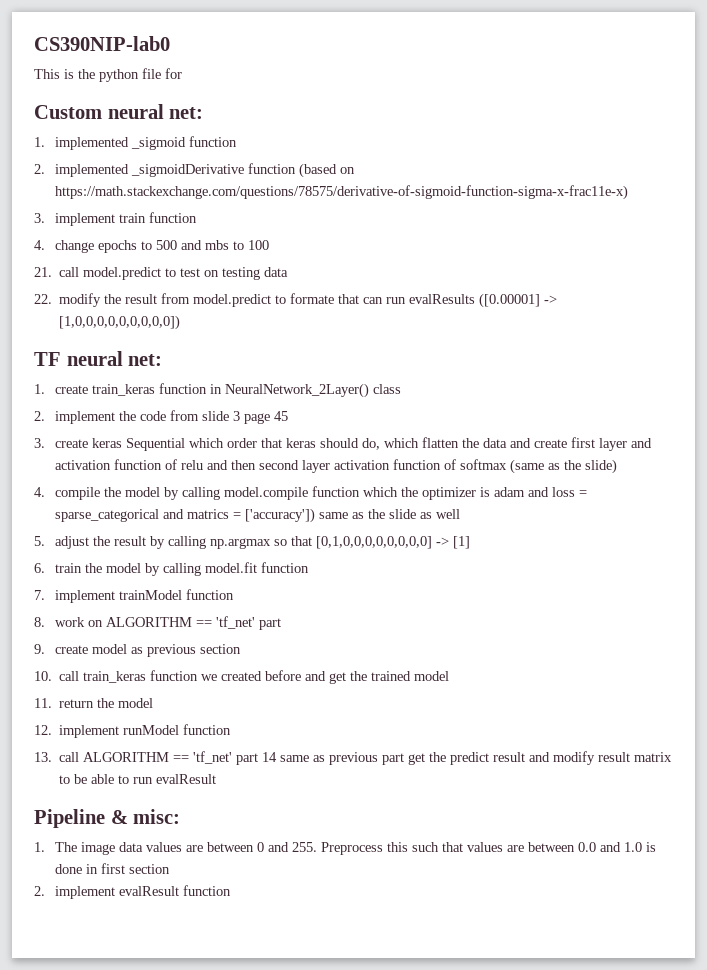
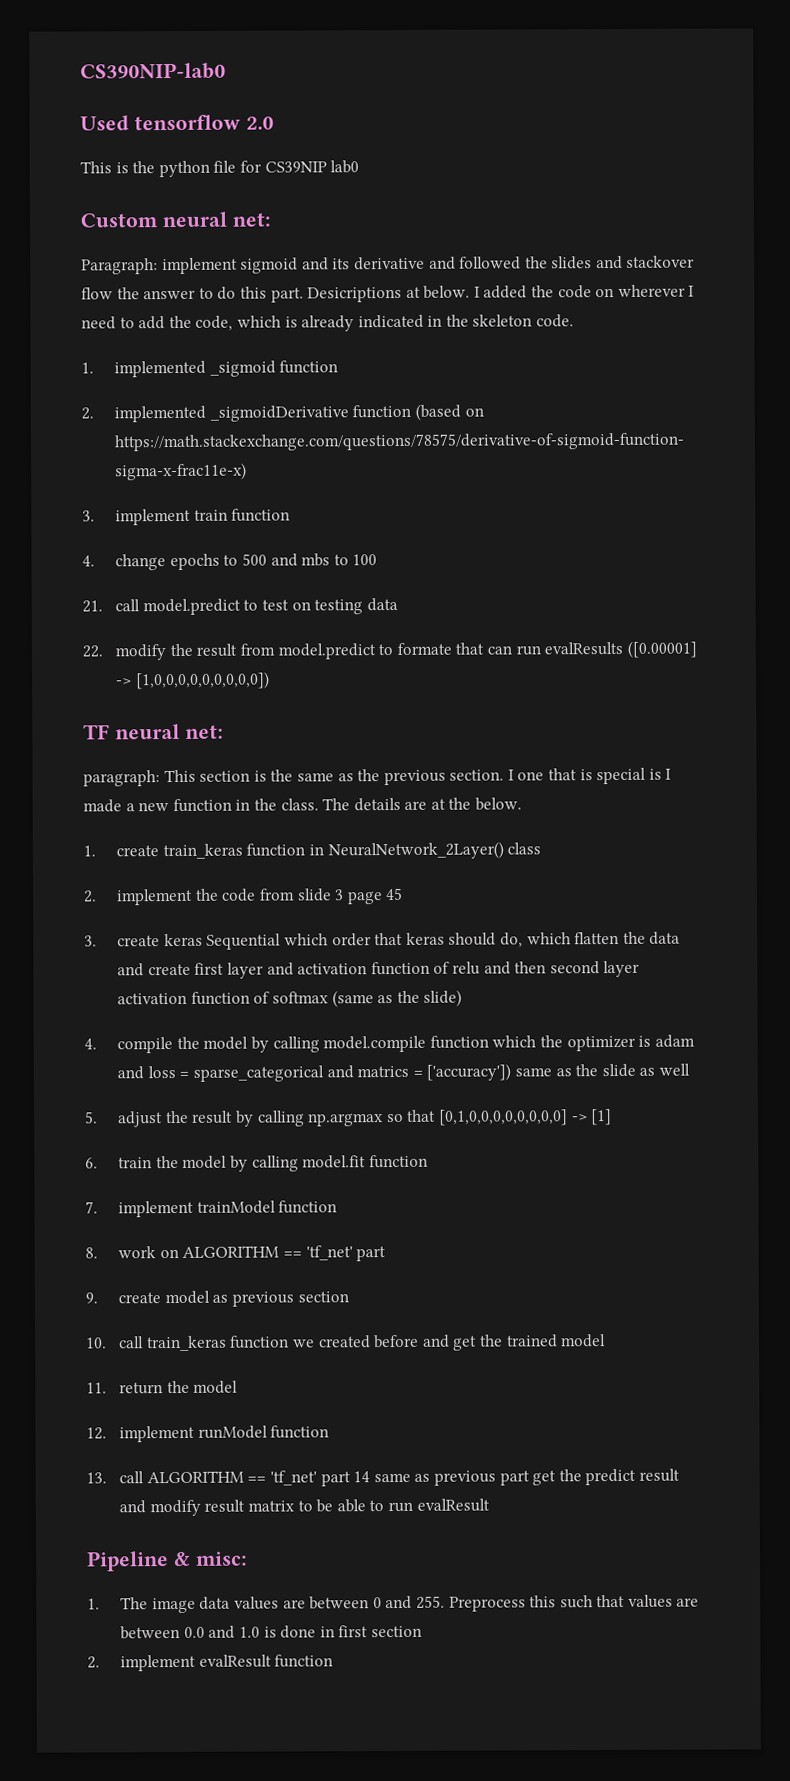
+ Used tensorflow 2.0
- This is the python file for
+ This is the python file for CS39NIP lab0
+ Paragraph: implement sigmoid and its derivative and followed the slides and stackover flow the answer to do this part. Desicriptions at below. I added the code on wherever I need to add the code, which is already indicated in the skeleton code.
+ paragraph: This section is the same as the previous section. I one that is special is I made a new function in the class. The details are at the below.

